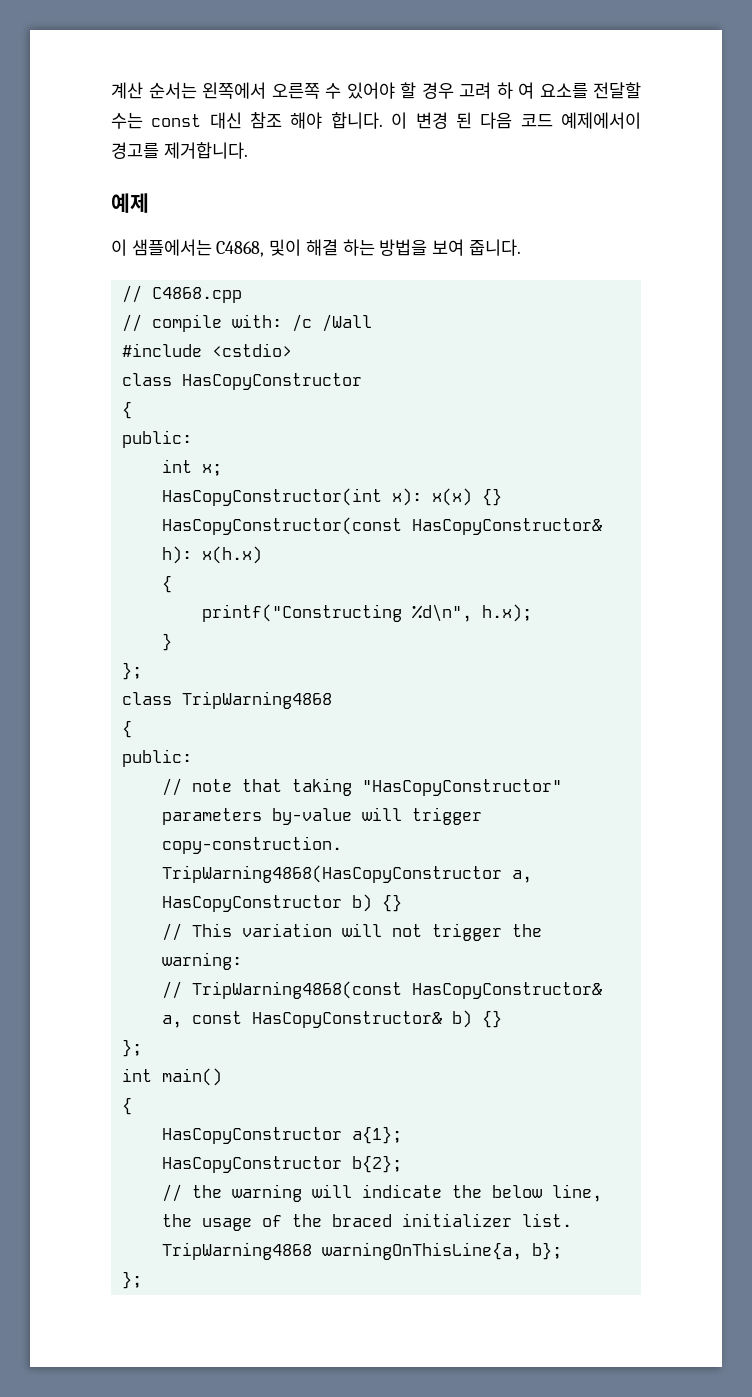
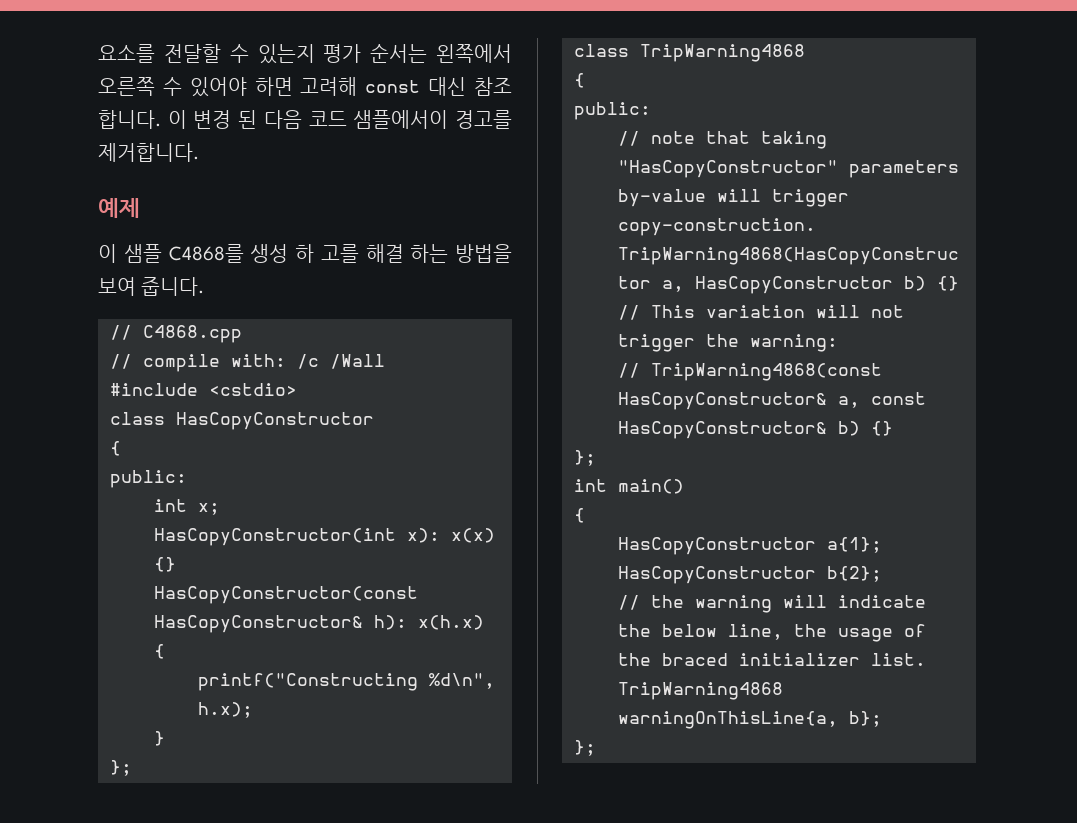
- 계산 순서는 왼쪽에서 오른쪽 수 있어야 할 경우 고려 하 여 요소를 전달할 수는 const 대신 참조 해야 합니다.
+ 요소를 전달할 수 있는지 평가 순서는 왼쪽에서 오른쪽 수 있어야 하면 고려해 const 대신 참조 합니다.
- 이 변경 된 다음 코드 예제에서이 경고를 제거합니다.
+ 이 변경 된 다음 코드 샘플에서이 경고를 제거합니다.
- 이 샘플에서는 C4868, 및이 해결 하는 방법을 보여 줍니다.
+ 이 샘플 C4868를 생성 하 고를 해결 하는 방법을 보여 줍니다.

